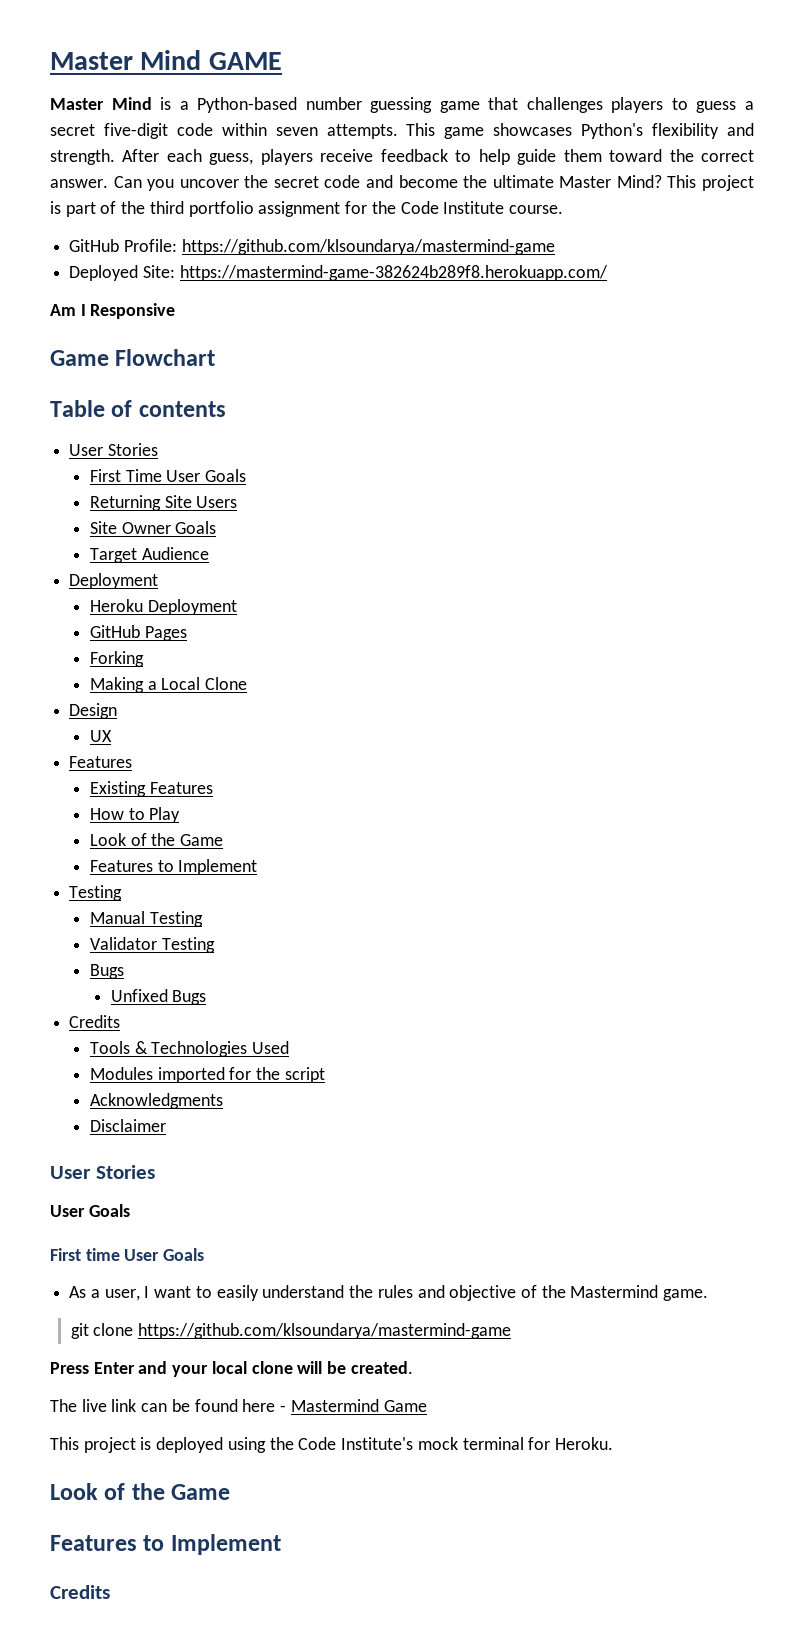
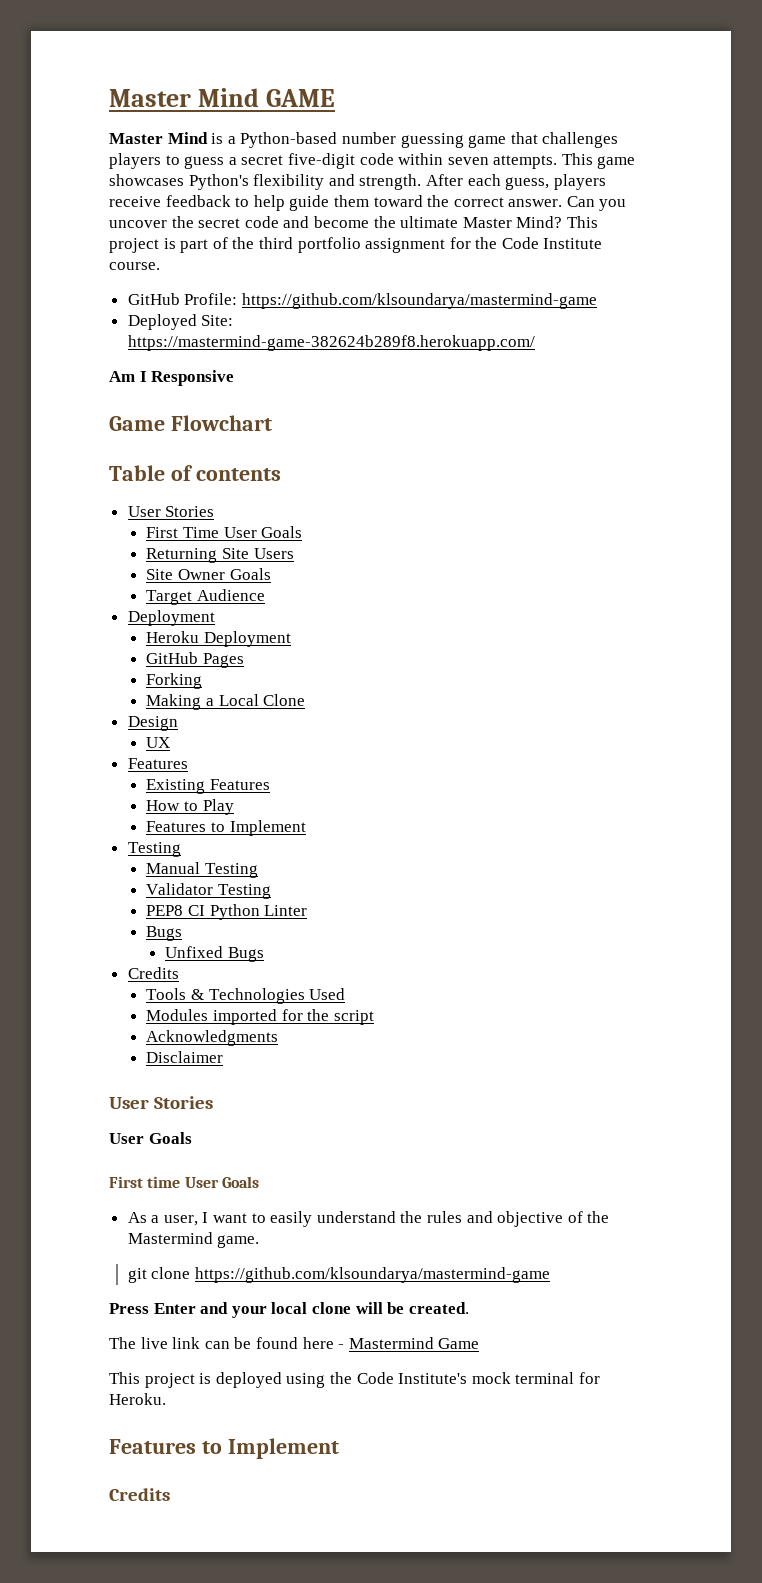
  How to Play
- Look of the Game
+ PEP8 CI Python Linter
  This project is deployed using the Code Institute's mock terminal for Heroku.
- Look of the Game

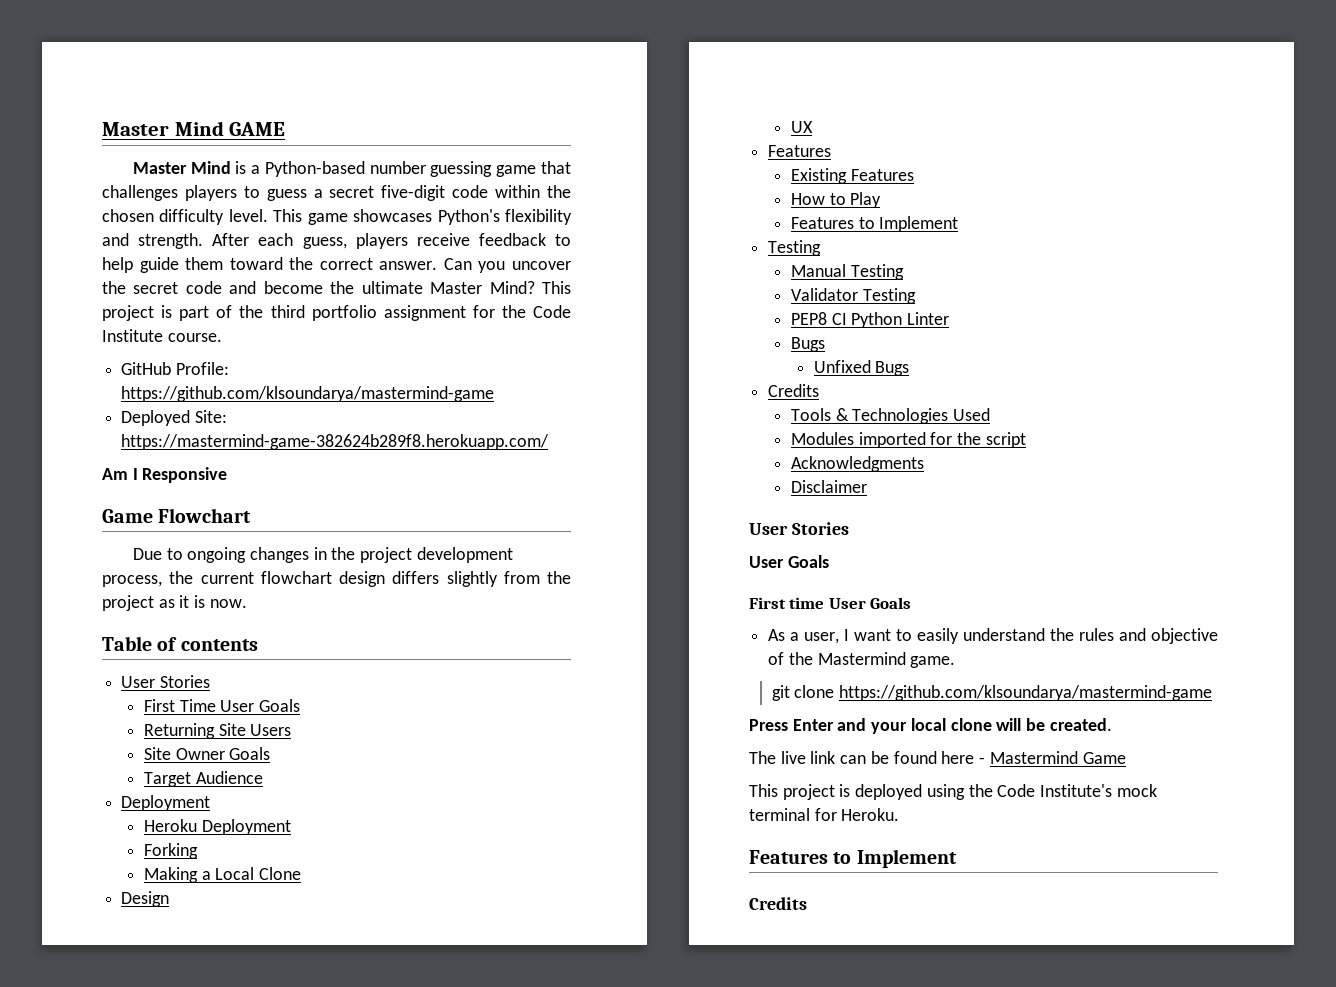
- Master Mind is a Python-based number guessing game that challenges players to guess a secret five-digit code within seven attempts.
+ Master Mind is a Python-based number guessing game that challenges players to guess a secret five-digit code within the chosen difficulty level.
+ Due to ongoing changes in the project development process, the current flowchart design differs slightly from the project as it is now.
- GitHub Pages

